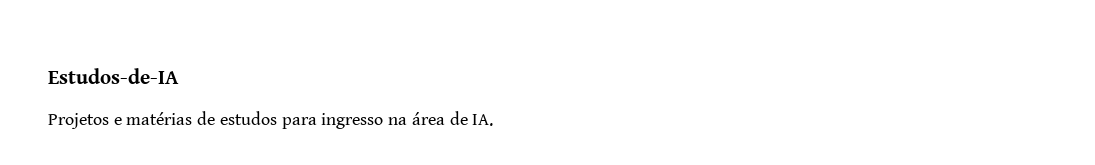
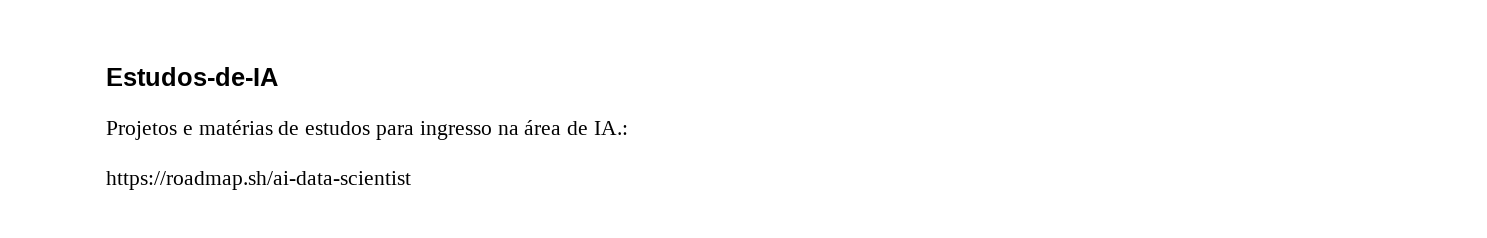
- Projetos e matérias de estudos para ingresso na área de IA.
+ Projetos e matérias de estudos para ingresso na área de IA.:
+ https://roadmap.sh/ai-data-scientist

